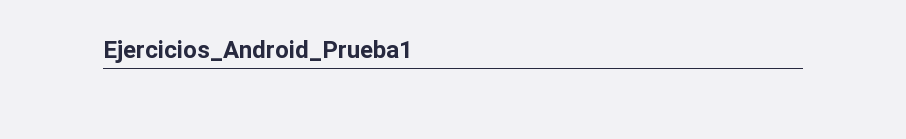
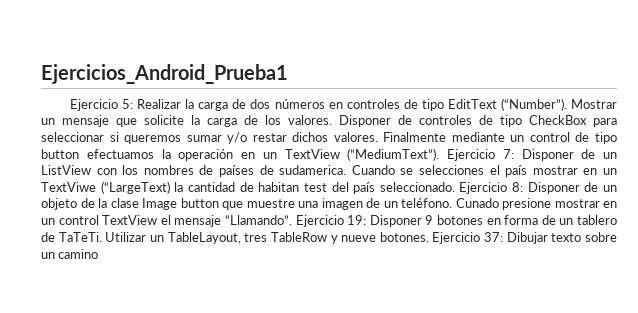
+ Ejercicio 5: Realizar la carga de dos números en controles de tipo EditText (“Number”). Mostrar un mensaje que solicite la carga de los valores. Disponer de controles de tipo CheckBox para seleccionar si queremos sumar y/o restar dichos valores. Finalmente mediante un control de tipo button efectuamos la operación en un TextView (“MediumText”). Ejercicio 7: Disponer de un ListView con los nombres de países de sudamerica. Cuando se selecciones el país mostrar en un TextViwe (“LargeText) la cantidad de habitan test del país seleccionado. Ejercicio 8: Disponer de un objeto de la clase Image button que muestre una imagen de un teléfono. Cunado presione mostrar en un control TextView el mensaje “Llamando”. Ejercicio 19: Disponer 9 botones en forma de un tablero de TaTeTi. Utilizar un TableLayout, tres TableRow y nueve botones. Ejercicio 37: Dibujar texto sobre un camino

